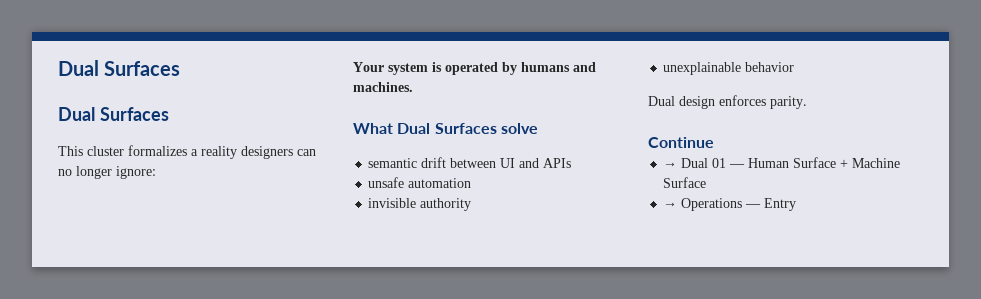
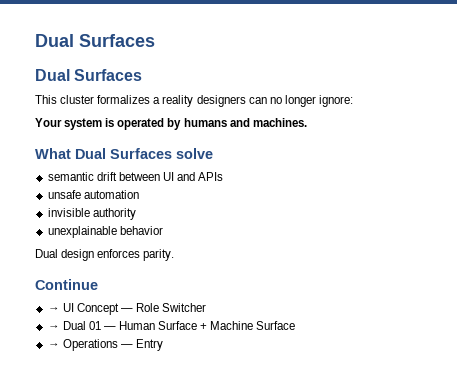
+ → UI Concept — Role Switcher

